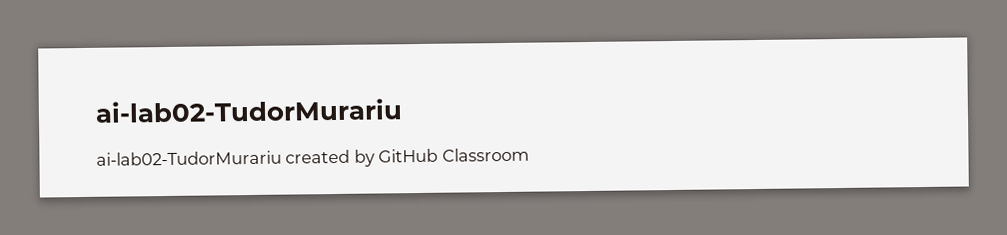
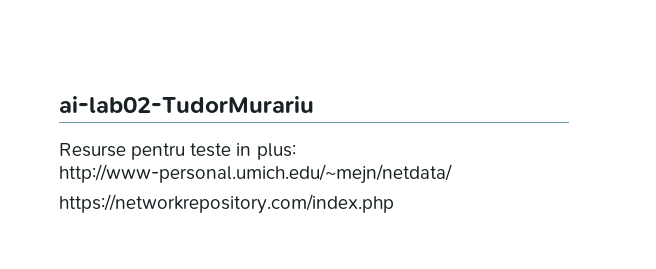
- ai-lab02-TudorMurariu created by GitHub Classroom
+ Resurse pentru teste in plus: http://www-personal.umich.edu/~mejn/netdata/
+ https://networkrepository.com/index.php

